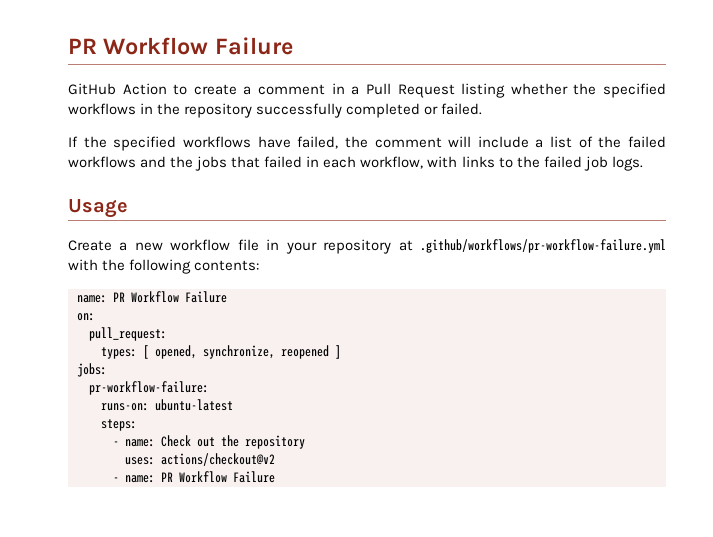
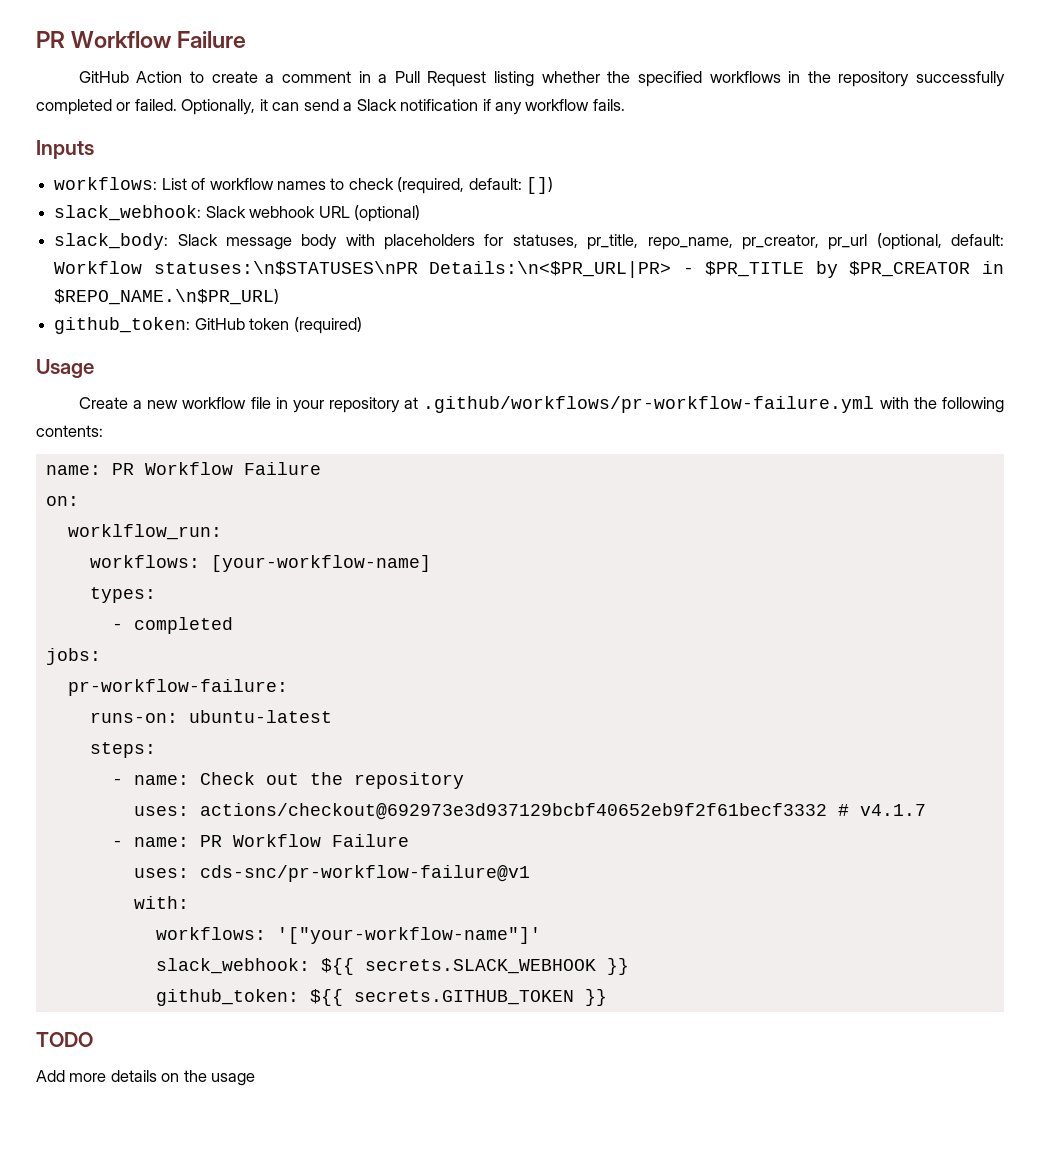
- GitHub Action to create a comment in a Pull Request listing whether the specified workflows in the repository successfully completed or failed.
- If the specified workflows have failed, the comment will include a list of the failed workflows and the jobs that failed in each workflow, with links to the failed job logs.
+ GitHub Action to create a comment in a Pull Request listing whether the specified workflows in the repository successfully completed or failed. Optionally, it can send a Slack notification if any workflow fails.
+ Inputs
+ workflows: List of workflow names to check (required, default: [])
+ slack_webhook: Slack webhook URL (optional)
+ slack_body: Slack message body with placeholders for statuses, pr_title, repo_name, pr_creator, pr_url (optional, default: Workflow statuses:\n$STATUSES\nPR Details:\n<$PR_URL|PR> - $PR_TITLE by $PR_CREATOR in $REPO_NAME.\n$PR_URL)
+ github_token: GitHub token (required)
- pull_request:
- types: [ opened, synchronize, reopened ]
+ worklflow_run:
+ workflows: [your-workflow-name]
+ types:
+ - completed
- uses: actions/checkout@v2
+ uses: actions/checkout@692973e3d937129bcbf40652eb9f2f61becf3332 # v4.1.7
+ uses: cds-snc/pr-workflow-failure@v1
+ with:
+ workflows: '["your-workflow-name"]'
+ slack_webhook: ${{ secrets.SLACK_WEBHOOK }}
+ github_token: ${{ secrets.GITHUB_TOKEN }}
+ TODO
+ Add more details on the usage

